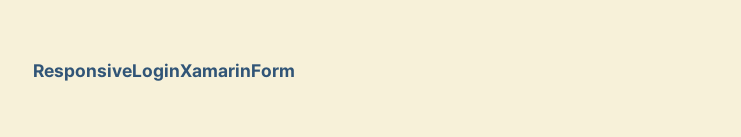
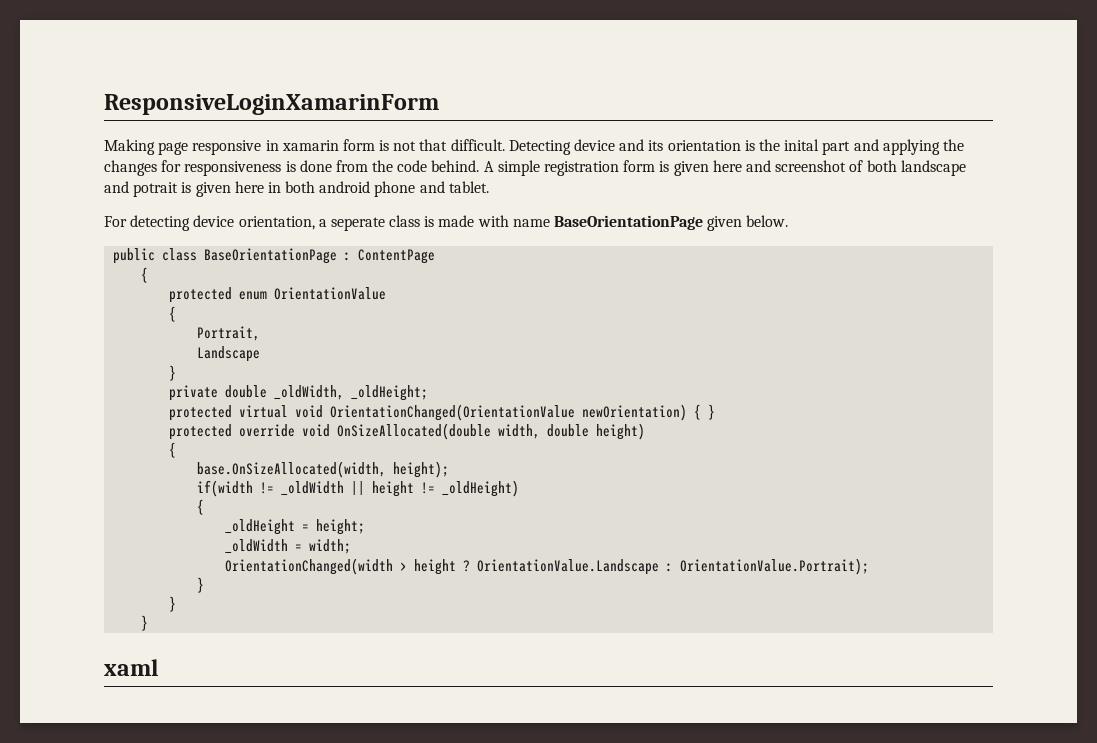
+ Making page responsive in xamarin form is not that difficult. Detecting device and its orientation is the inital part and applying the changes for responsiveness is done from the code behind. A simple registration form is given here and screenshot of both landscape and potrait is given here in both android phone and tablet.
+ For detecting device orientation, a seperate class is made with name BaseOrientationPage given below.
+ public class BaseOrientationPage : ContentPage
+ {
+ protected enum OrientationValue
+ {
+ Portrait,
+ Landscape
+ }
+ private double _oldWidth, _oldHeight;
+ protected virtual void OrientationChanged(OrientationValue newOrientation) { }
+ protected override void OnSizeAllocated(double width, double height)
+ {
+ base.OnSizeAllocated(width, height);
+ if(width != _oldWidth || height != _oldHeight)
+ {
+ _oldHeight = height;
+ _oldWidth = width;
+ OrientationChanged(width > height ? OrientationValue.Landscape : OrientationValue.Portrait);
+ }
+ }
+ }
+ xaml

